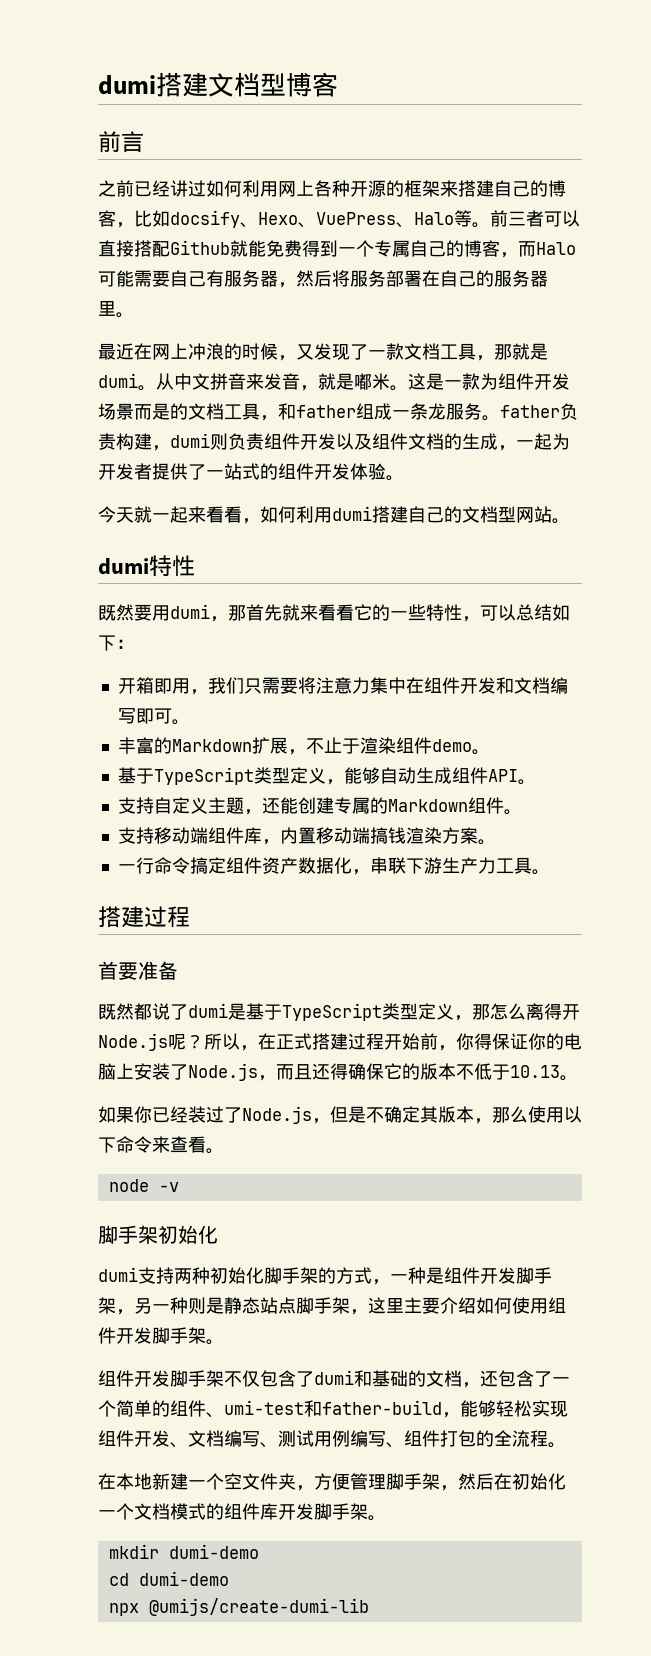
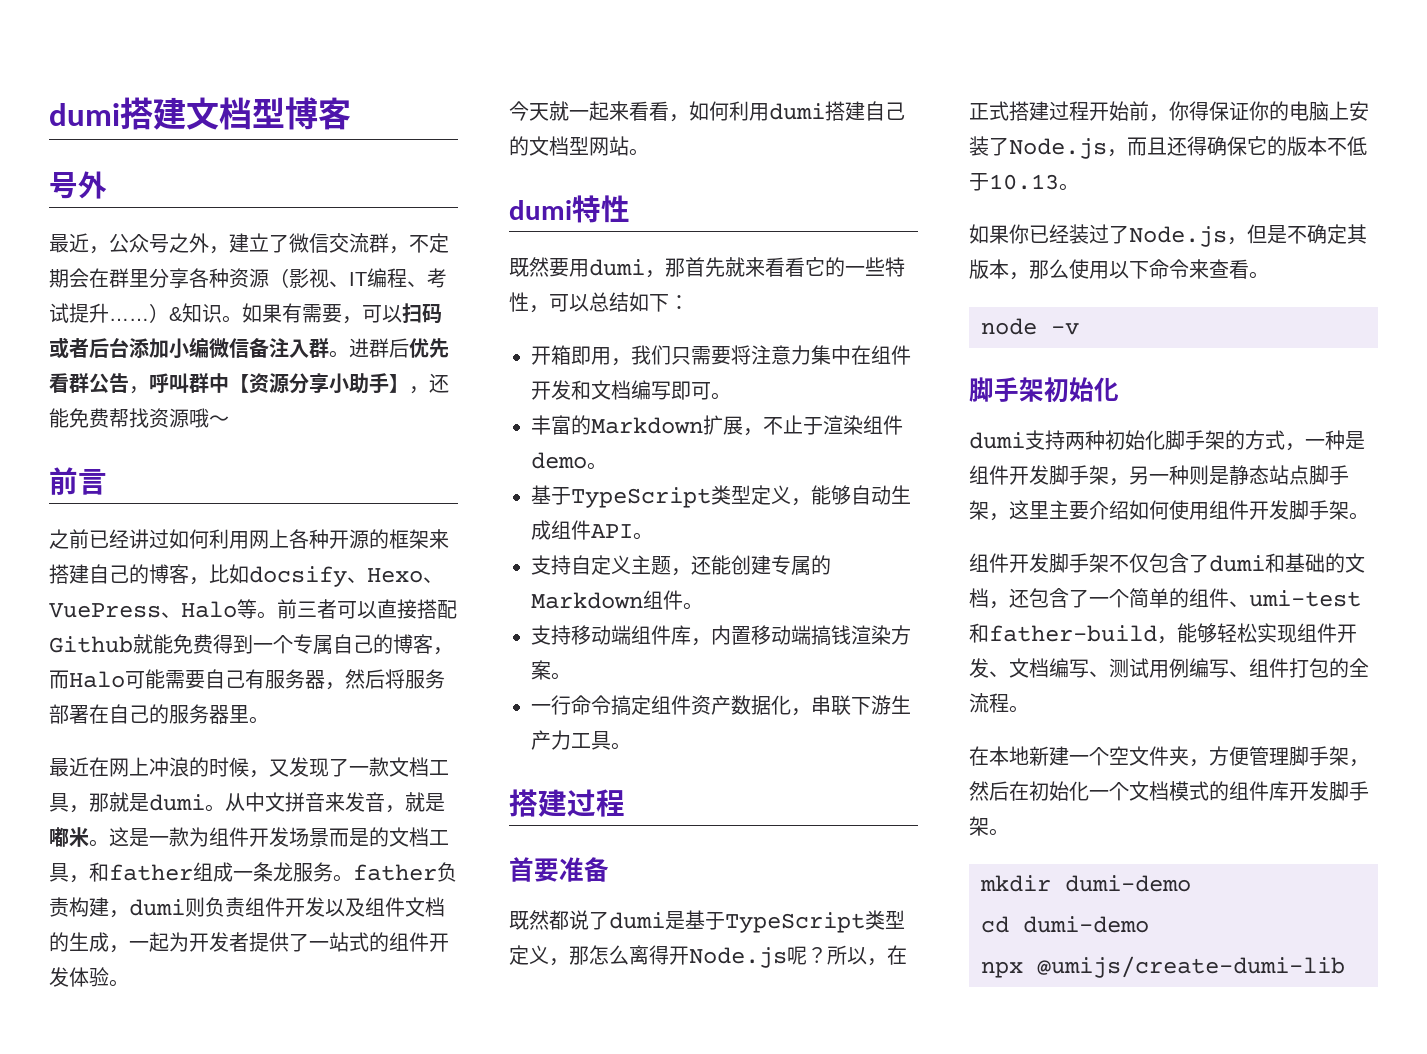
+ 号外
+ 最近，公众号之外，建立了微信交流群，不定期会在群里分享各种资源（影视、IT编程、考试提升……）&知识。如果有需要，可以扫码或者后台添加小编微信备注入群。进群后优先看群公告，呼叫群中【资源分享小助手】，还能免费帮找资源哦～

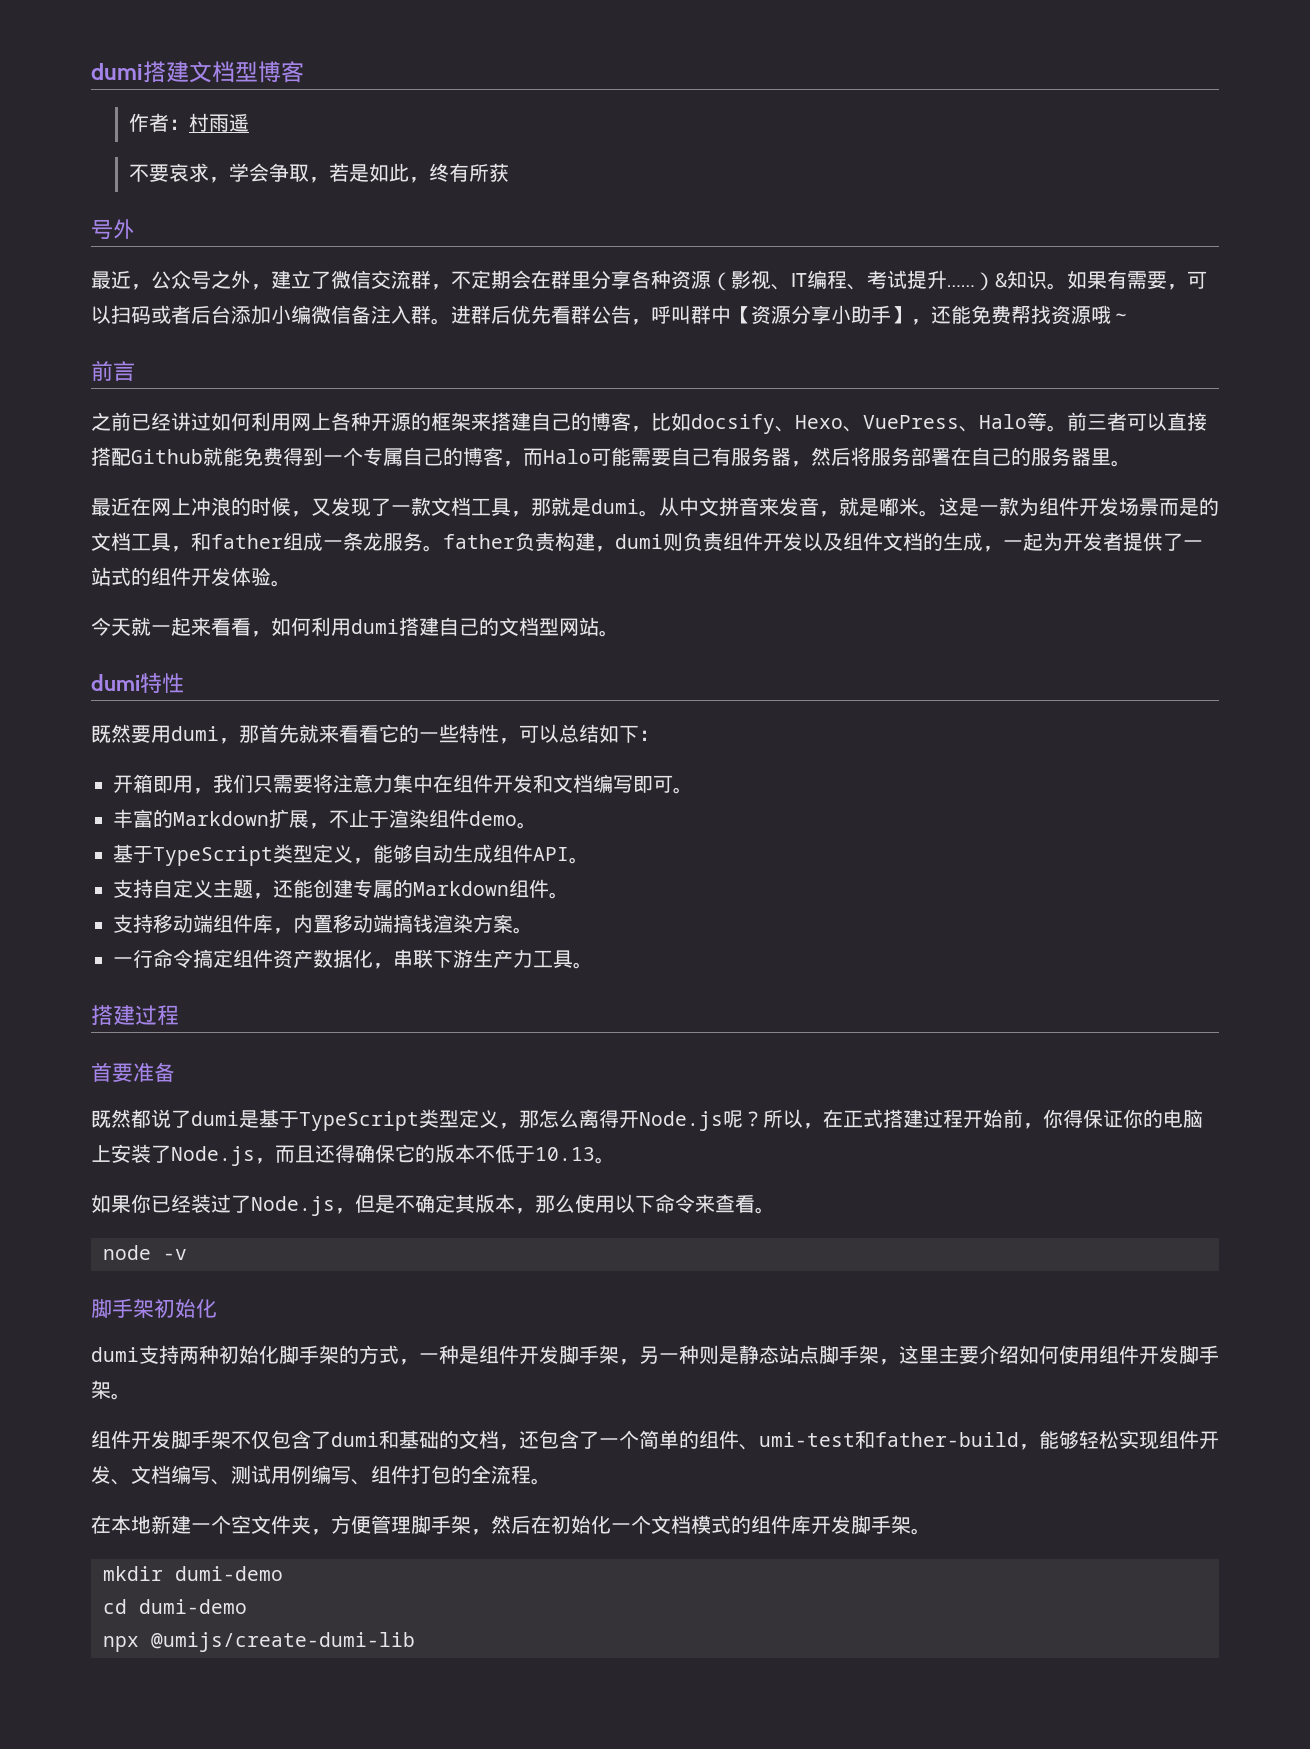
+ 作者：村雨遥
+ 不要哀求，学会争取，若是如此，终有所获

